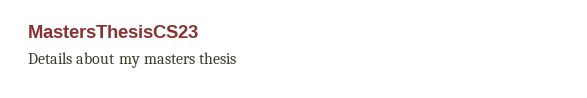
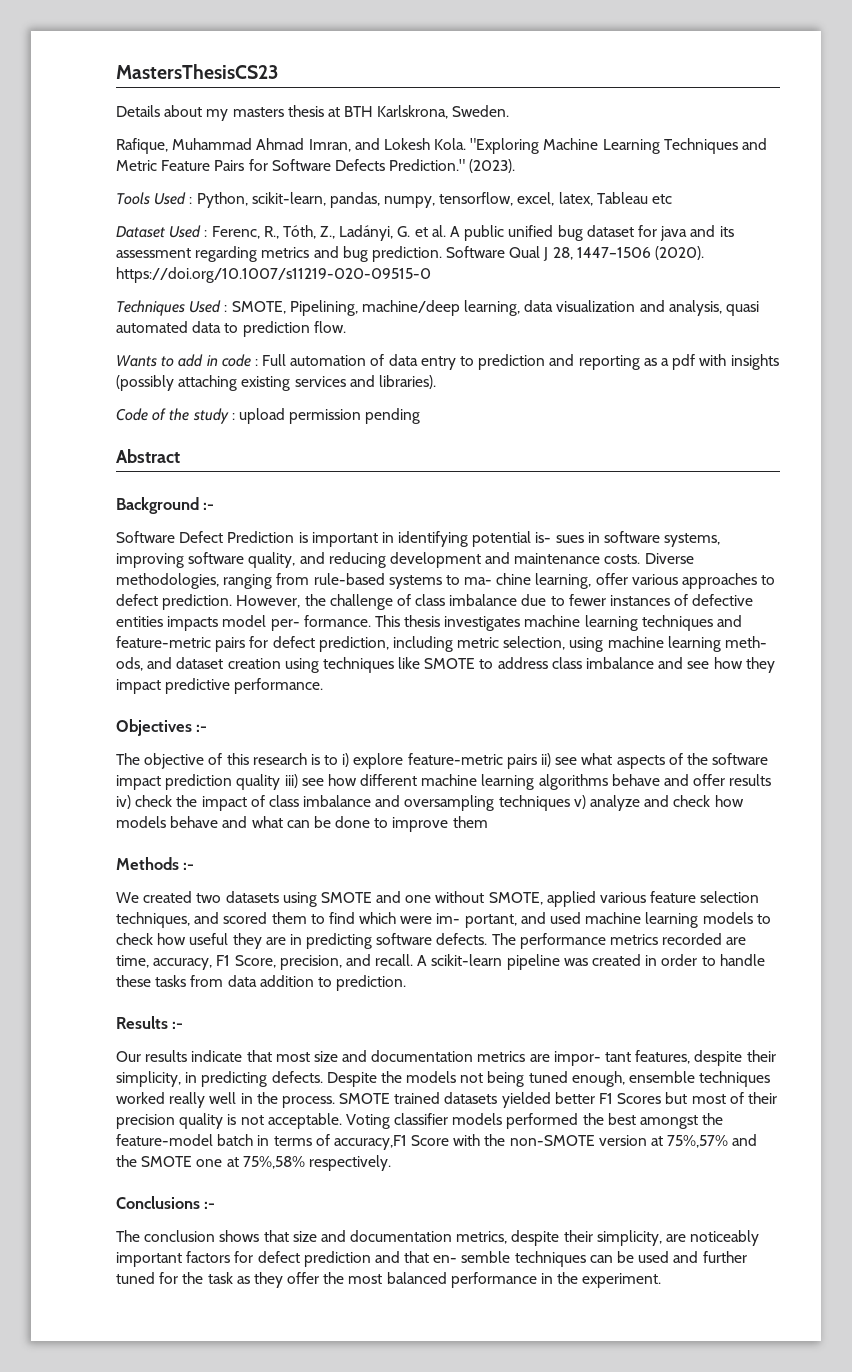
- Details about my masters thesis
+ Details about my masters thesis at BTH Karlskrona, Sweden.
+ Rafique, Muhammad Ahmad Imran, and Lokesh Kola. "Exploring Machine Learning Techniques and Metric Feature Pairs for Software Defects Prediction." (2023).
+ Tools Used : Python, scikit-learn, pandas, numpy, tensorflow, excel, latex, Tableau etc
+ Dataset Used : Ferenc, R., Tóth, Z., Ladányi, G. et al. A public unified bug dataset for java and its assessment regarding metrics and bug prediction. Software Qual J 28, 1447–1506 (2020). https://doi.org/10.1007/s11219-020-09515-0
+ Techniques Used : SMOTE, Pipelining, machine/deep learning, data visualization and analysis, quasi automated data to prediction flow.
+ Wants to add in code : Full automation of data entry to prediction and reporting as a pdf with insights (possibly attaching existing services and libraries).
+ Code of the study : upload permission pending
+ Abstract
+ Background :-
+ Software Defect Prediction is important in identifying potential is- sues in software systems, improving software quality, and reducing development and maintenance costs. Diverse methodologies, ranging from rule-based systems to ma- chine learning, offer various approaches to defect prediction. However, the challenge of class imbalance due to fewer instances of defective entities impacts model per- formance. This thesis investigates machine learning techniques and feature-metric pairs for defect prediction, including metric selection, using machine learning meth- ods, and dataset creation using techniques like SMOTE to address class imbalance and see how they impact predictive performance.
+ Objectives :-
+ The objective of this research is to i) explore feature-metric pairs ii) see what aspects of the software impact prediction quality iii) see how different machine learning algorithms behave and offer results iv) check the impact of class imbalance and oversampling techniques v) analyze and check how models behave and what can be done to improve them
+ Methods :-
+ We created two datasets using SMOTE and one without SMOTE, applied various feature selection techniques, and scored them to find which were im- portant, and used machine learning models to check how useful they are in predicting software defects. The performance metrics recorded are time, accuracy, F1 Score, precision, and recall. A scikit-learn pipeline was created in order to handle these tasks from data addition to prediction.
+ Results :-
+ Our results indicate that most size and documentation metrics are impor- tant features, despite their simplicity, in predicting defects. Despite the models not being tuned enough, ensemble techniques worked really well in the process. SMOTE trained datasets yielded better F1 Scores but most of their precision quality is not acceptable. Voting classifier models performed the best amongst the feature-model batch in terms of accuracy,F1 Score with the non-SMOTE version at 75%,57% and the SMOTE one at 75%,58% respectively.
+ Conclusions :-
+ The conclusion shows that size and documentation metrics, despite their simplicity, are noticeably important factors for defect prediction and that en- semble techniques can be used and further tuned for the task as they offer the most balanced performance in the experiment.

